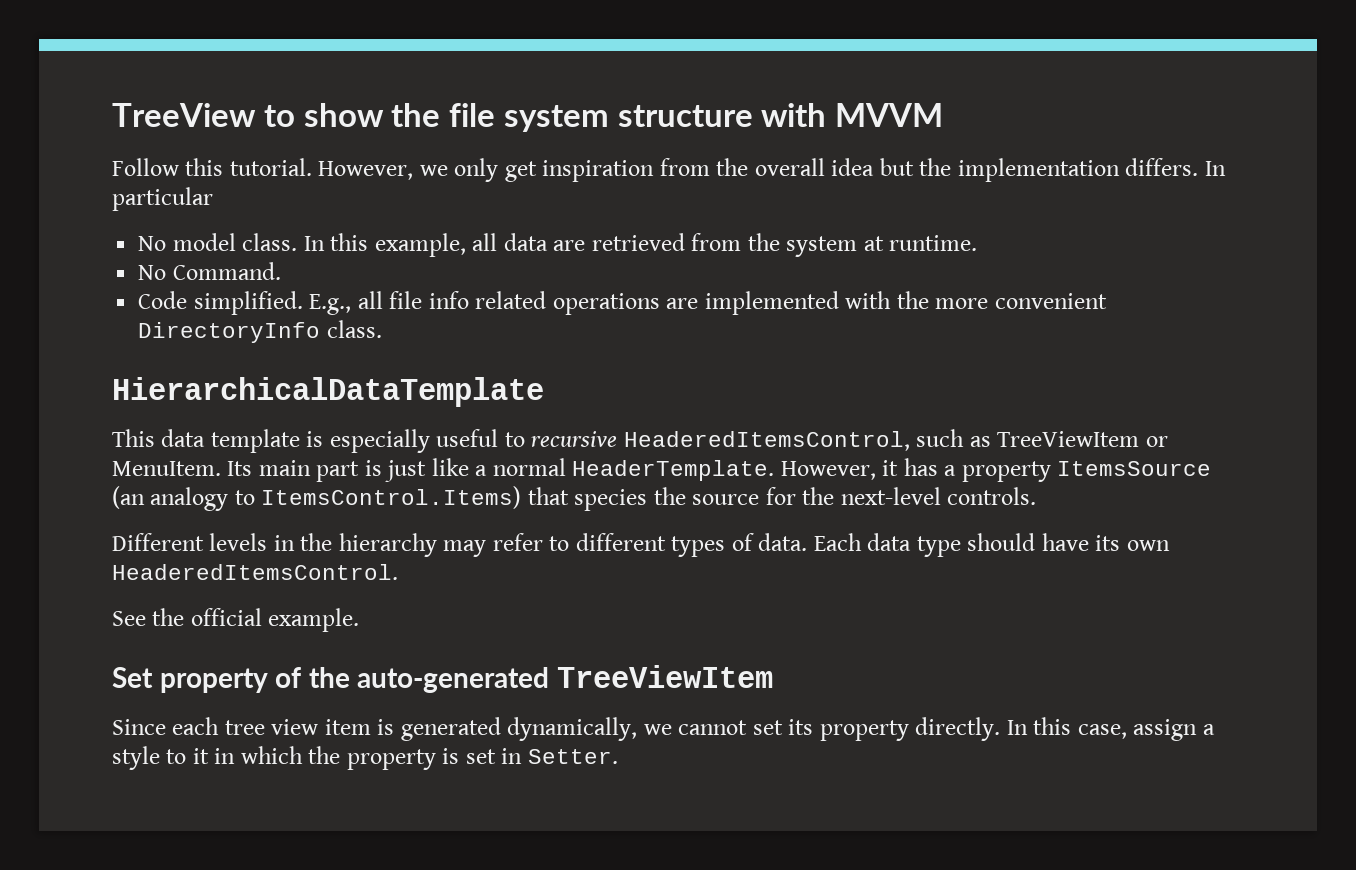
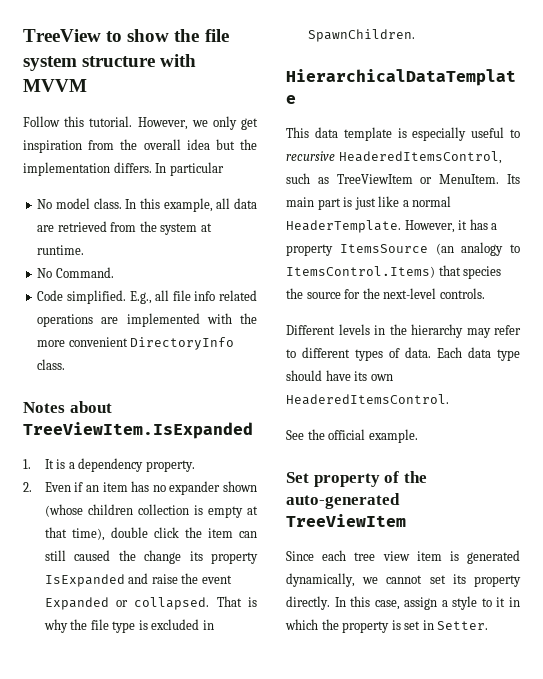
+ Notes about TreeViewItem.IsExpanded
+ 1. It is a dependency property.
+ 2. Even if an item has no expander shown (whose children collection is empty at that time), double click the item can still caused the change its property IsExpanded and raise the event Expanded or collapsed. That is why the file type is excluded in SpawnChildren.

